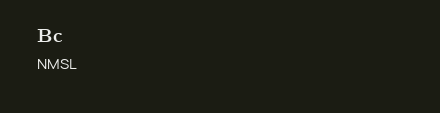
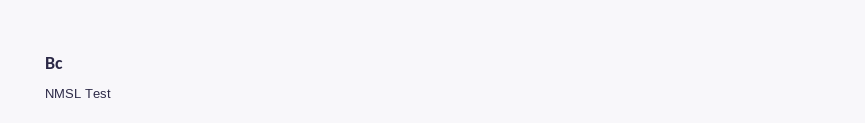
- NMSL
+ NMSL Test

